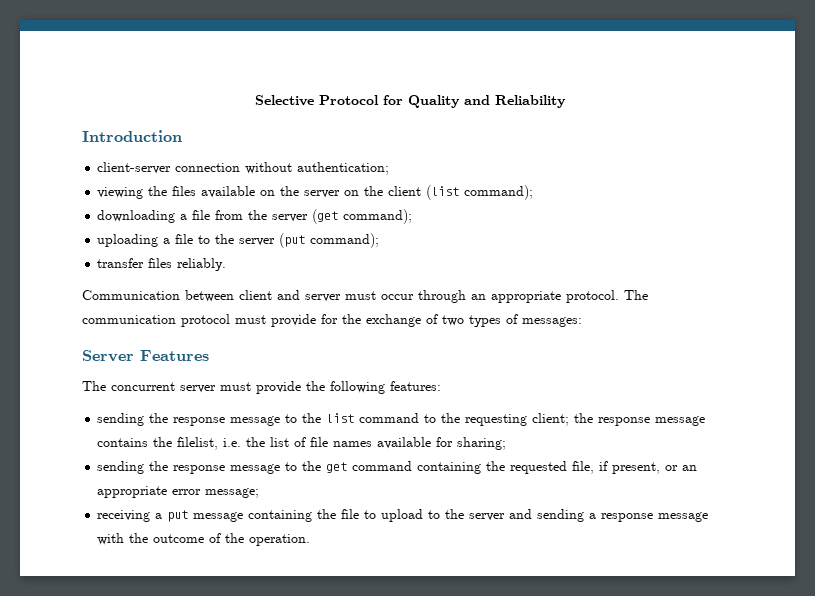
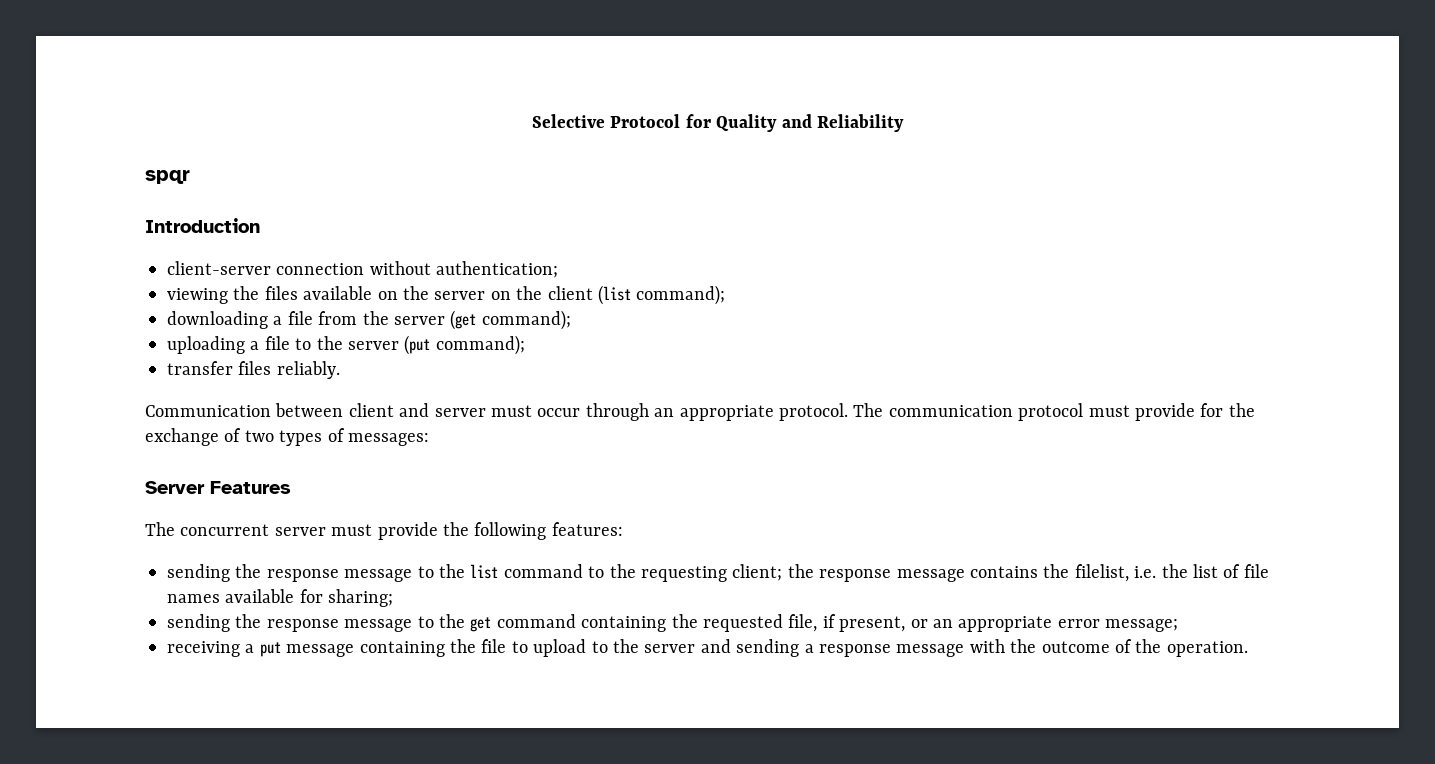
+ spqr

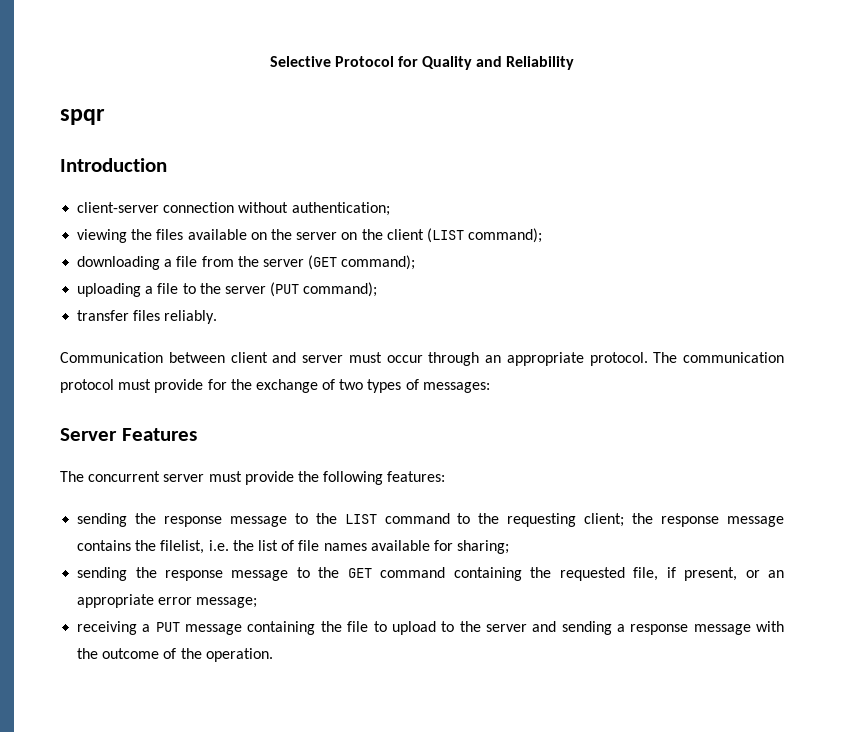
- viewing the files available on the server on the client (list command);
+ viewing the files available on the server on the client (LIST command);
- downloading a file from the server (get command);
+ downloading a file from the server (GET command);
- uploading a file to the server (put command);
+ uploading a file to the server (PUT command);
- sending the response message to the list command to the requesting client; the response message contains the filelist, i.e. the list of file names available for sharing;
+ sending the response message to the LIST command to the requesting client; the response message contains the filelist, i.e. the list of file names available for sharing;
- sending the response message to the get command containing the requested file, if present, or an appropriate error message;
+ sending the response message to the GET command containing the requested file, if present, or an appropriate error message;
- receiving a put message containing the file to upload to the server and sending a response message with the outcome of the operation.
+ receiving a PUT message containing the file to upload to the server and sending a response message with the outcome of the operation.

